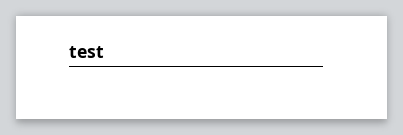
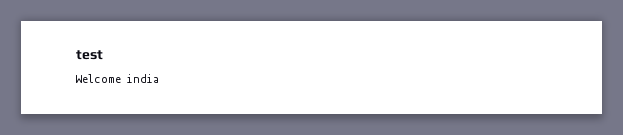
+ Welcome india

